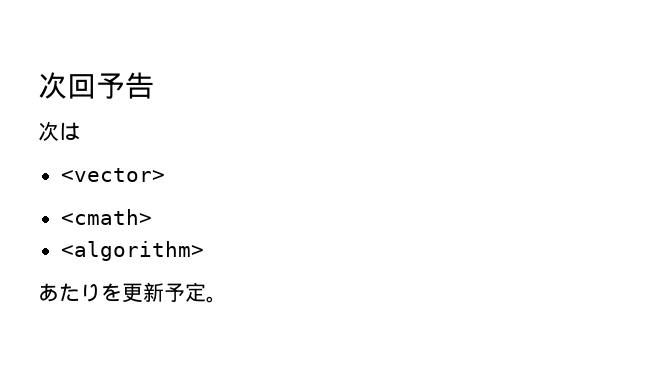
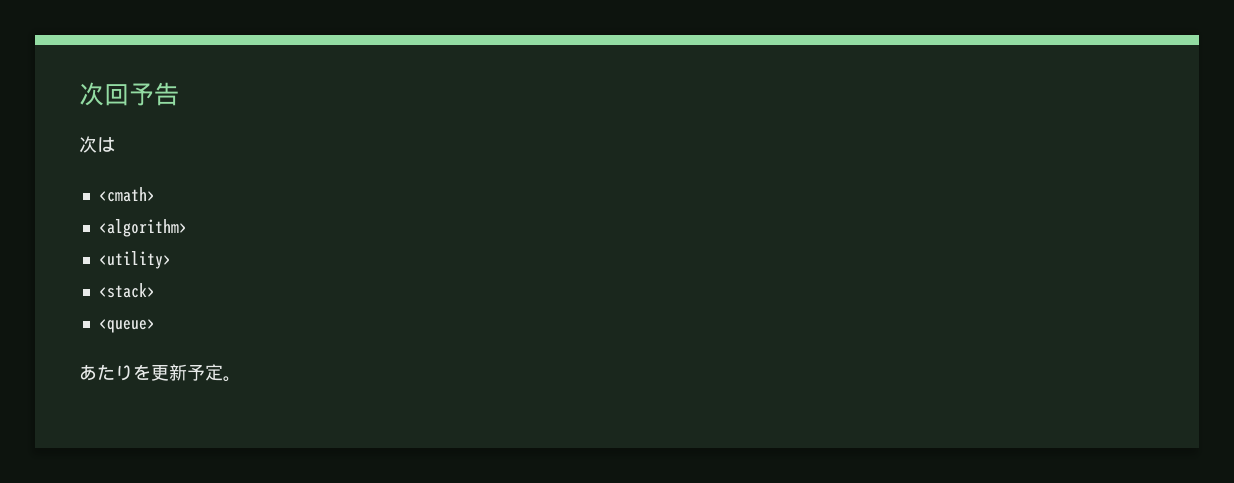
- <vector>
+ <utility>
+ <stack>
+ <queue>

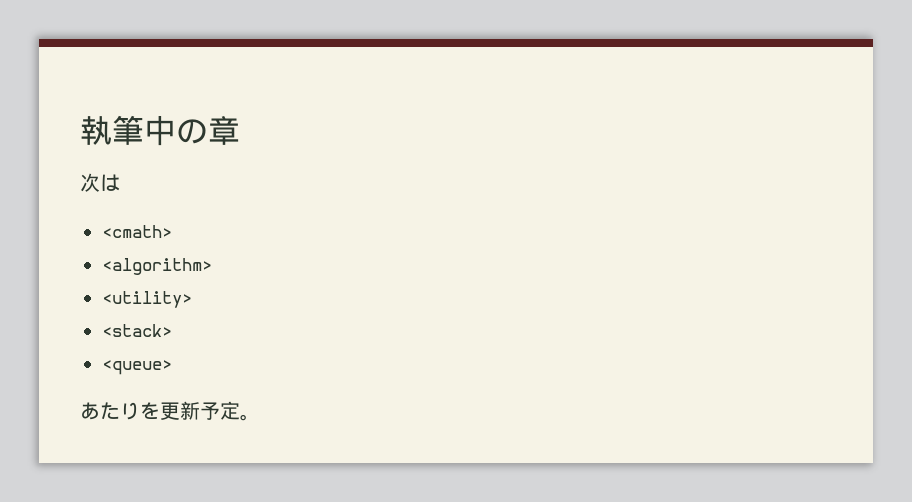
- 次回予告
+ 執筆中の章

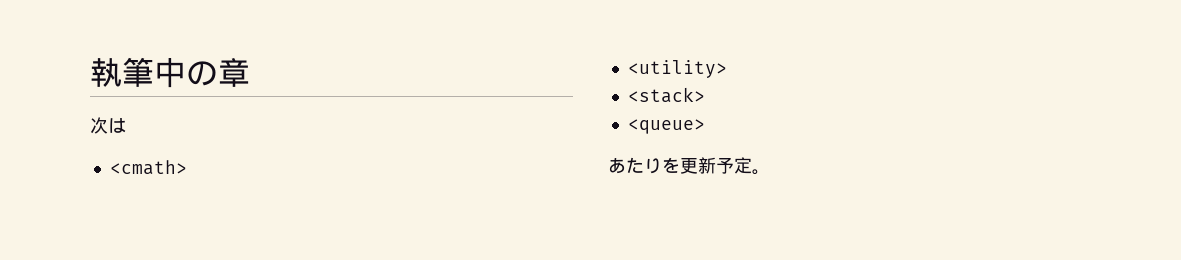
- <algorithm>

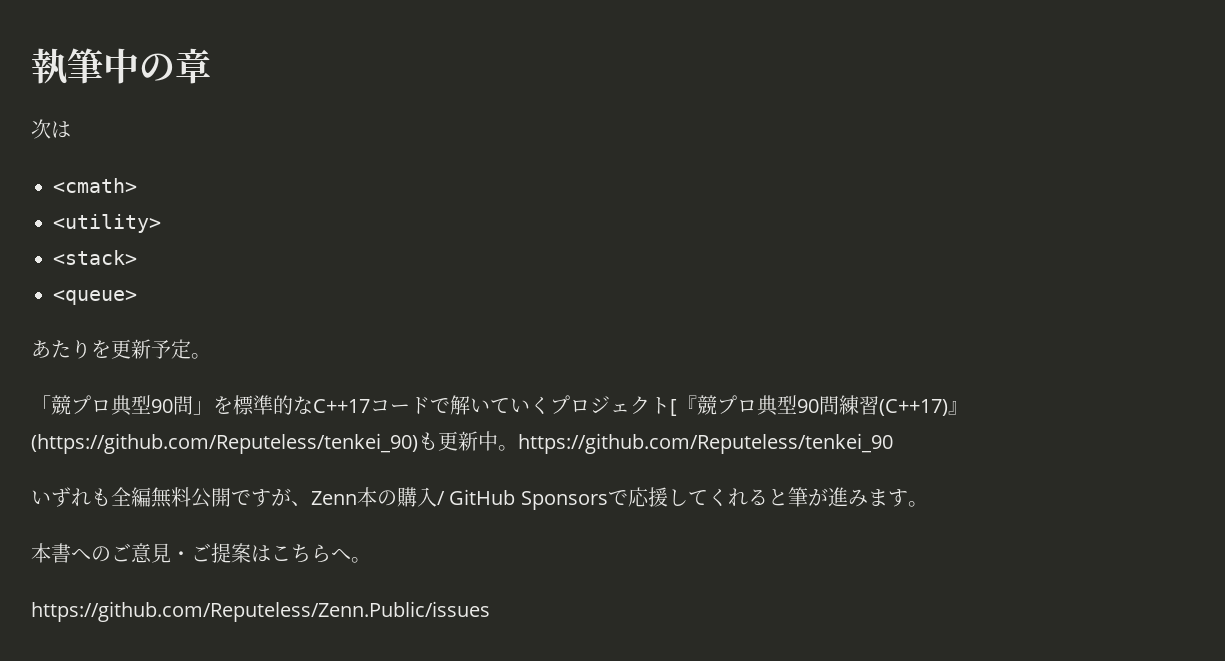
+ 「競プロ典型90問」を標準的なC++17コードで解いていくプロジェクト[『競プロ典型90問練習(C++17)』(https://github.com/Reputeless/tenkei_90)も更新中。https://github.com/Reputeless/tenkei_90
+ いずれも全編無料公開ですが、Zenn本の購入/ GitHub Sponsorsで応援してくれると筆が進みます。
+ 本書へのご意見・ご提案はこちらへ。
+ https://github.com/Reputeless/Zenn.Public/issues

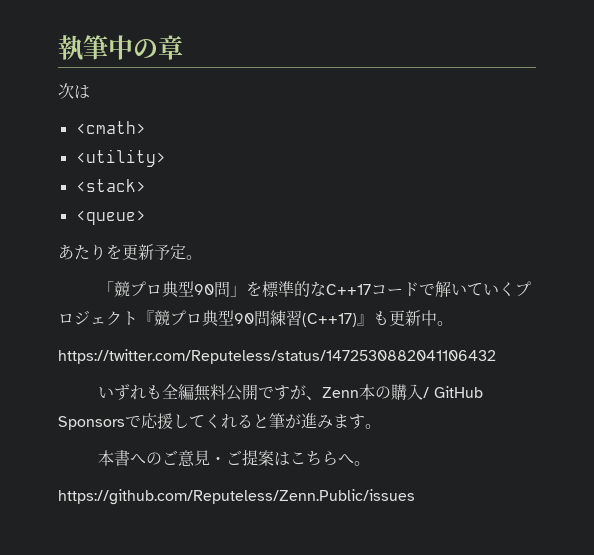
- 「競プロ典型90問」を標準的なC++17コードで解いていくプロジェクト[『競プロ典型90問練習(C++17)』(https://github.com/Reputeless/tenkei_90)も更新中。https://github.com/Reputeless/tenkei_90
+ 「競プロ典型90問」を標準的なC++17コードで解いていくプロジェクト『競プロ典型90問練習(C++17)』も更新中。
+ https://twitter.com/Reputeless/status/1472530882041106432

